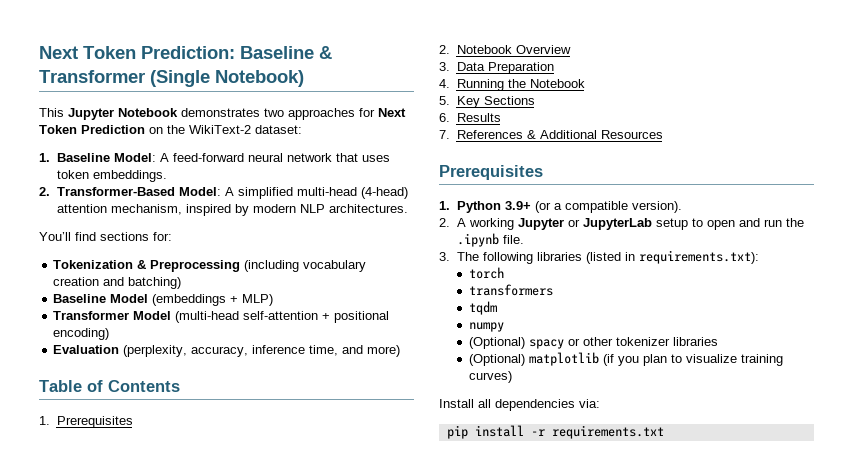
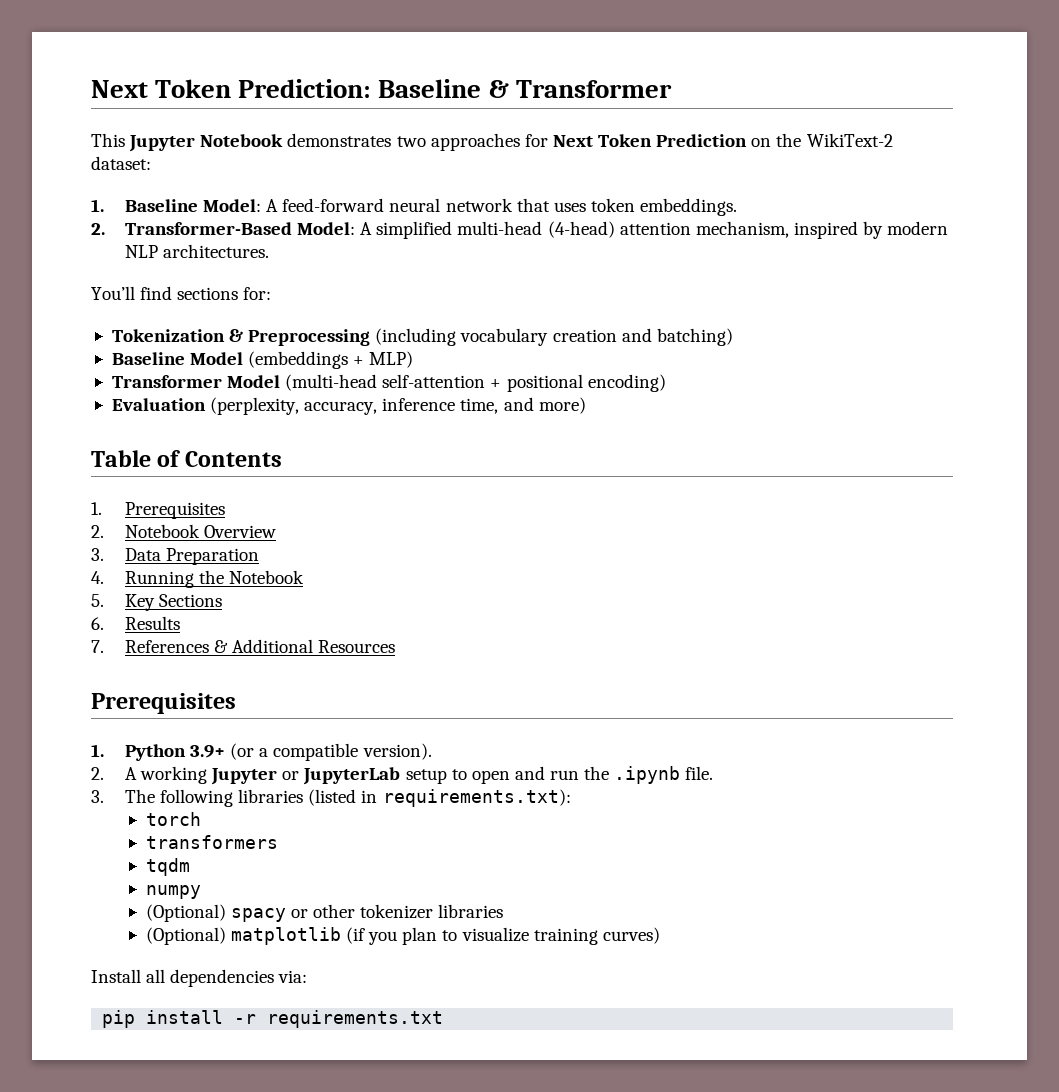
- Next Token Prediction: Baseline & Transformer (Single Notebook)
+ Next Token Prediction: Baseline & Transformer

